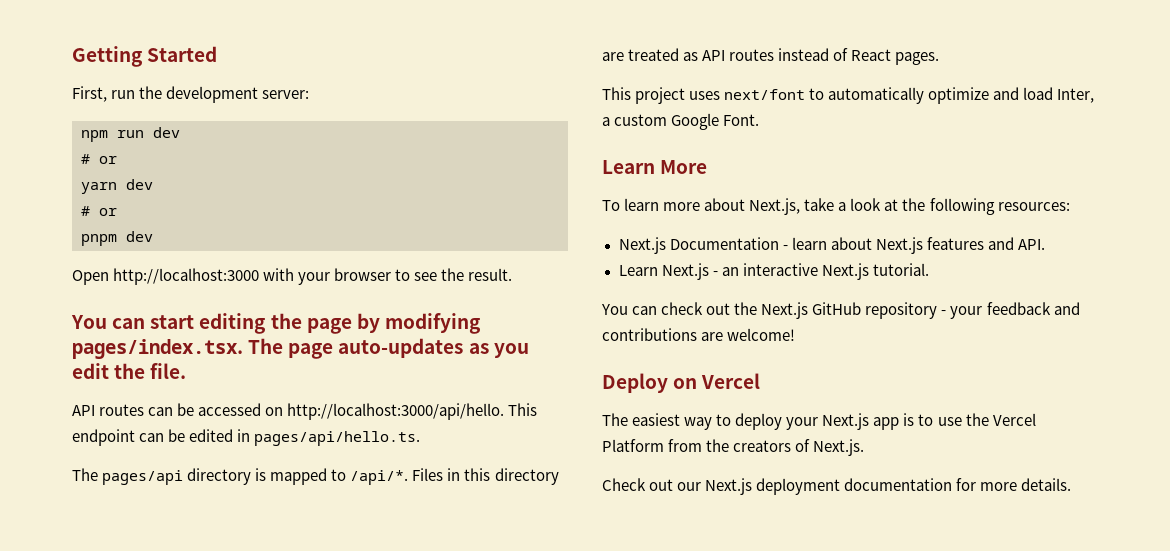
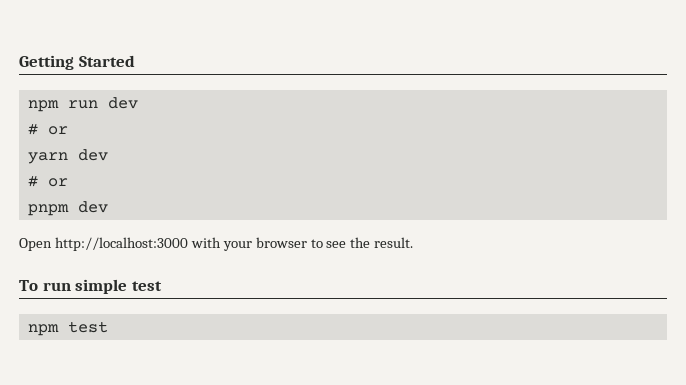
- First, run the development server:
- You can start editing the page by modifying pages/index.tsx. The page auto-updates as you edit the file.
- API routes can be accessed on http://localhost:3000/api/hello. This endpoint can be edited in pages/api/hello.ts.
- The pages/api directory is mapped to /api/*. Files in this directory are treated as API routes instead of React pages.
- This project uses next/font to automatically optimize and load Inter, a custom Google Font.
- Learn More
- To learn more about Next.js, take a look at the following resources:
- Next.js Documentation - learn about Next.js features and API.
- Learn Next.js - an interactive Next.js tutorial.
- You can check out the Next.js GitHub repository - your feedback and contributions are welcome!
- Deploy on Vercel
- The easiest way to deploy your Next.js app is to use the Vercel Platform from the creators of Next.js.
- Check out our Next.js deployment documentation for more details.
+ To run simple test
+ npm test

